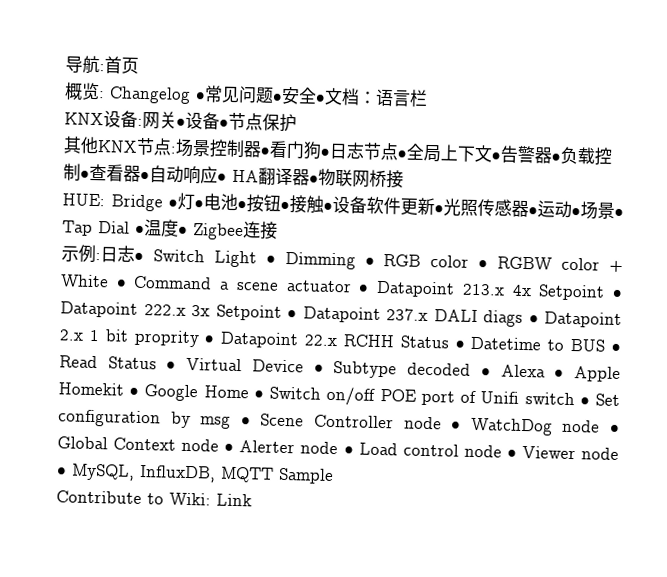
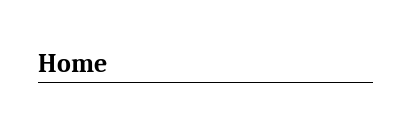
- 导航:首页
- 概览: Changelog •常见问题•安全•文档：语言栏
- KNX设备:网关•设备•节点保护
- 其他KNX节点:场景控制器•看门狗•日志节点•全局上下文•告警器•负载控制•查看器•自动响应• HA翻译器•物联网桥接
- HUE: Bridge •灯•电池•按钮•接触•设备软件更新•光照传感器•运动•场景• Tap Dial •温度• Zigbee连接
- 示例:日志• Switch Light • Dimming • RGB color • RGBW color + White • Command a scene actuator • Datapoint 213.x 4x Setpoint • Datapoint 222.x 3x Setpoint • Datapoint 237.x DALI diags • Datapoint 2.x 1 bit proprity • Datapoint 22.x RCHH Status • Datetime to BUS • Read Status • Virtual Device • Subtype decoded • Alexa • Apple Homekit • Google Home • Switch on/off POE port of Unifi switch • Set configuration by msg • Scene Controller node • WatchDog node • Global Context node • Alerter node • Load control node • Viewer node • MySQL, InfluxDB, MQTT Sample
- Contribute to Wiki: Link
+ Home

